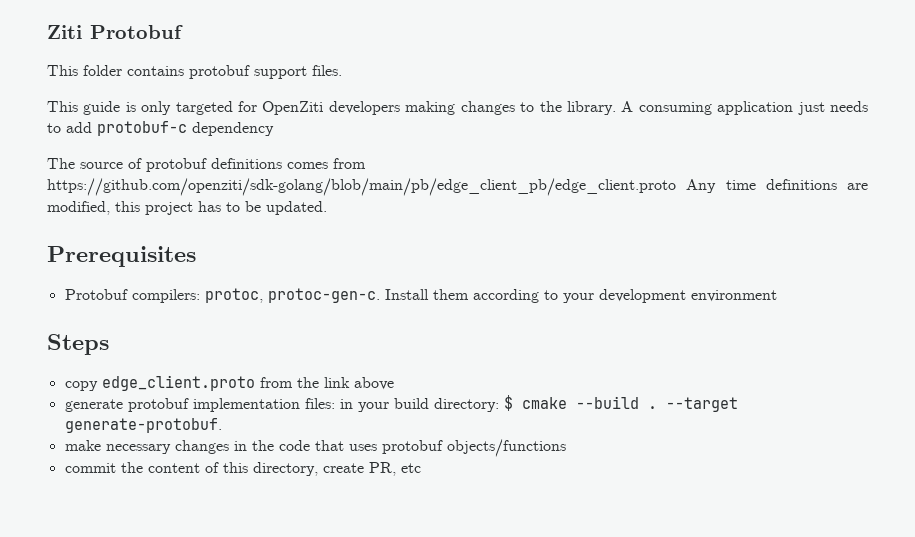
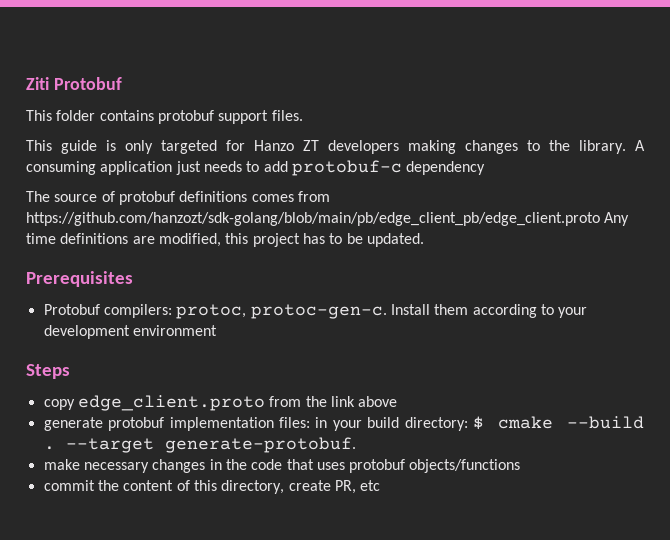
- This guide is only targeted for OpenZiti developers making changes to the library.
+ This guide is only targeted for Hanzo ZT developers making changes to the library.
- The source of protobuf definitions comes from https://github.com/openziti/sdk-golang/blob/main/pb/edge_client_pb/edge_client.proto Any time definitions are modified, this project has to be updated.
+ The source of protobuf definitions comes from https://github.com/hanzozt/sdk-golang/blob/main/pb/edge_client_pb/edge_client.proto Any time definitions are modified, this project has to be updated.

